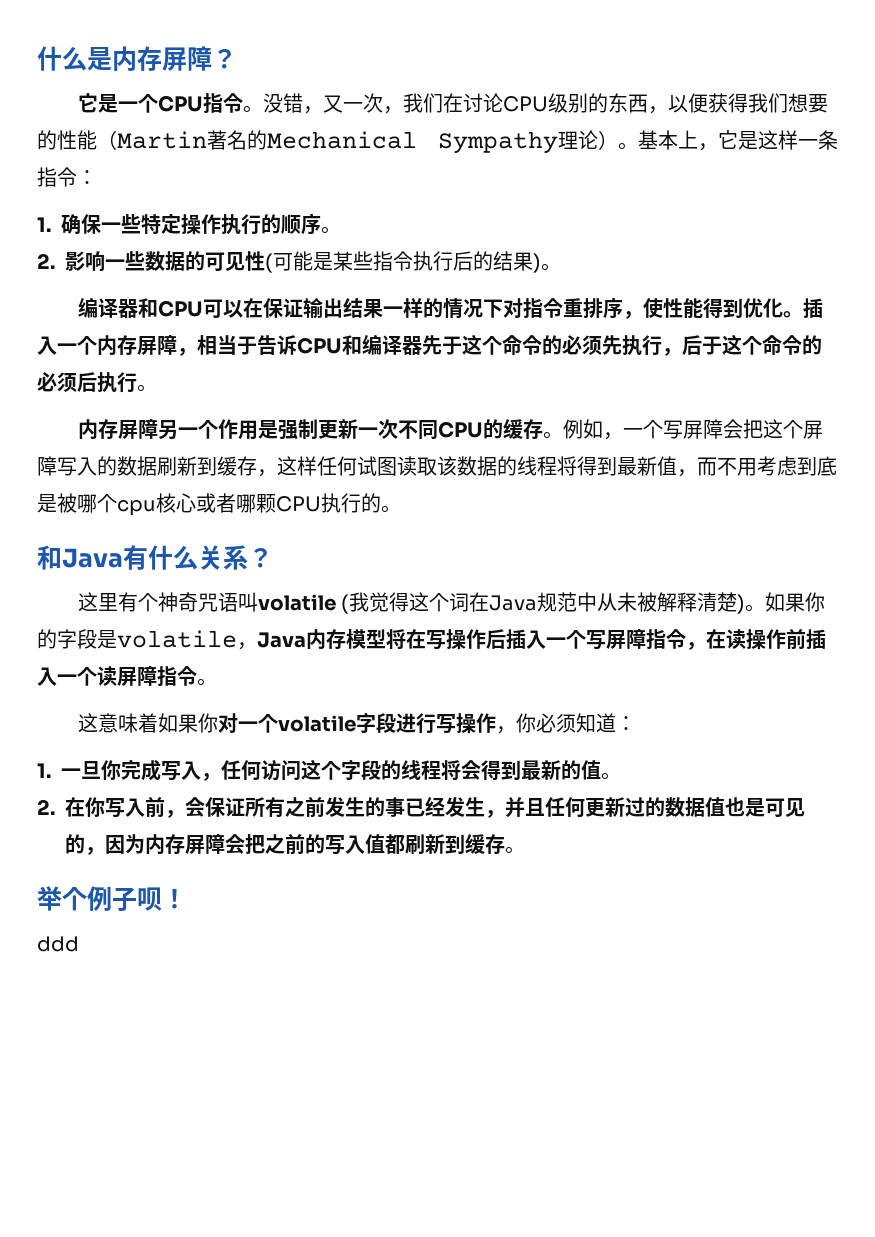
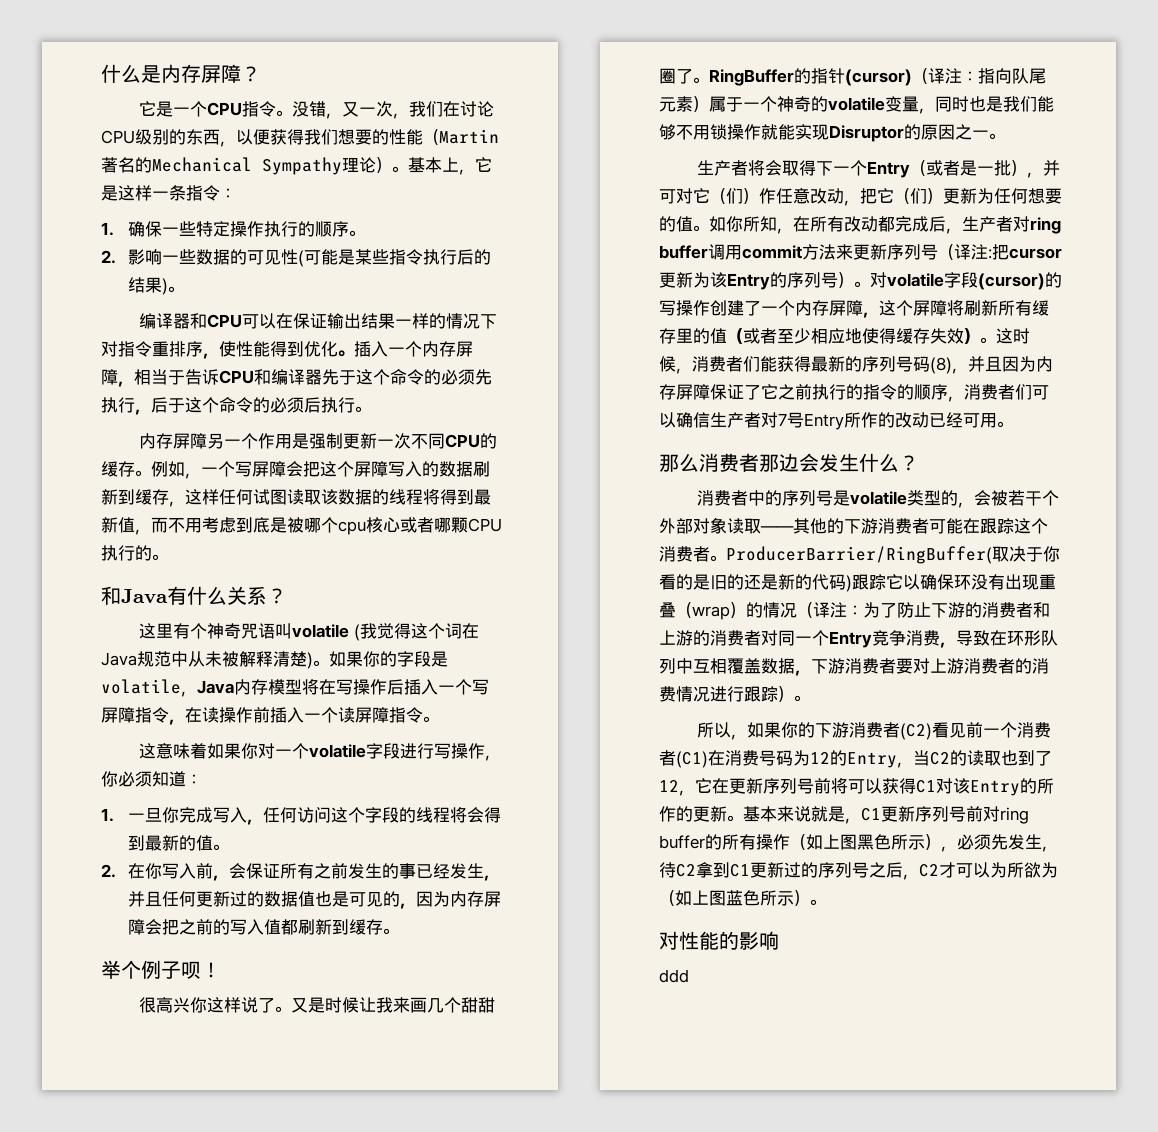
+ 很高兴你这样说了。又是时候让我来画几个甜甜圈了。RingBuffer的指针(cursor)（译注：指向队尾元素）属于一个神奇的volatile变量，同时也是我们能够不用锁操作就能实现Disruptor的原因之一。
+ 生产者将会取得下一个Entry（或者是一批），并可对它（们）作任意改动，把它（们）更新为任何想要的值。如你所知，在所有改动都完成后，生产者对ring buffer调用commit方法来更新序列号（译注:把cursor更新为该Entry的序列号）。对volatile字段(cursor)的写操作创建了一个内存屏障，这个屏障将刷新所有缓存里的值（或者至少相应地使得缓存失效）。这时候，消费者们能获得最新的序列号码(8)，并且因为内存屏障保证了它之前执行的指令的顺序，消费者们可以确信生产者对7号Entry所作的改动已经可用。
+ 那么消费者那边会发生什么？
+ 消费者中的序列号是volatile类型的，会被若干个外部对象读取——其他的下游消费者可能在跟踪这个消费者。ProducerBarrier/RingBuffer(取决于你看的是旧的还是新的代码)跟踪它以确保环没有出现重叠（wrap）的情况（译注：为了防止下游的消费者和上游的消费者对同一个Entry竞争消费，导致在环形队列中互相覆盖数据，下游消费者要对上游消费者的消费情况进行跟踪）。
+ 所以，如果你的下游消费者(C2)看见前一个消费者(C1)在消费号码为12的Entry，当C2的读取也到了12，它在更新序列号前将可以获得C1对该Entry的所作的更新。基本来说就是，C1更新序列号前对ring buffer的所有操作（如上图黑色所示），必须先发生，待C2拿到C1更新过的序列号之后，C2才可以为所欲为（如上图蓝色所示）。
+ 对性能的影响

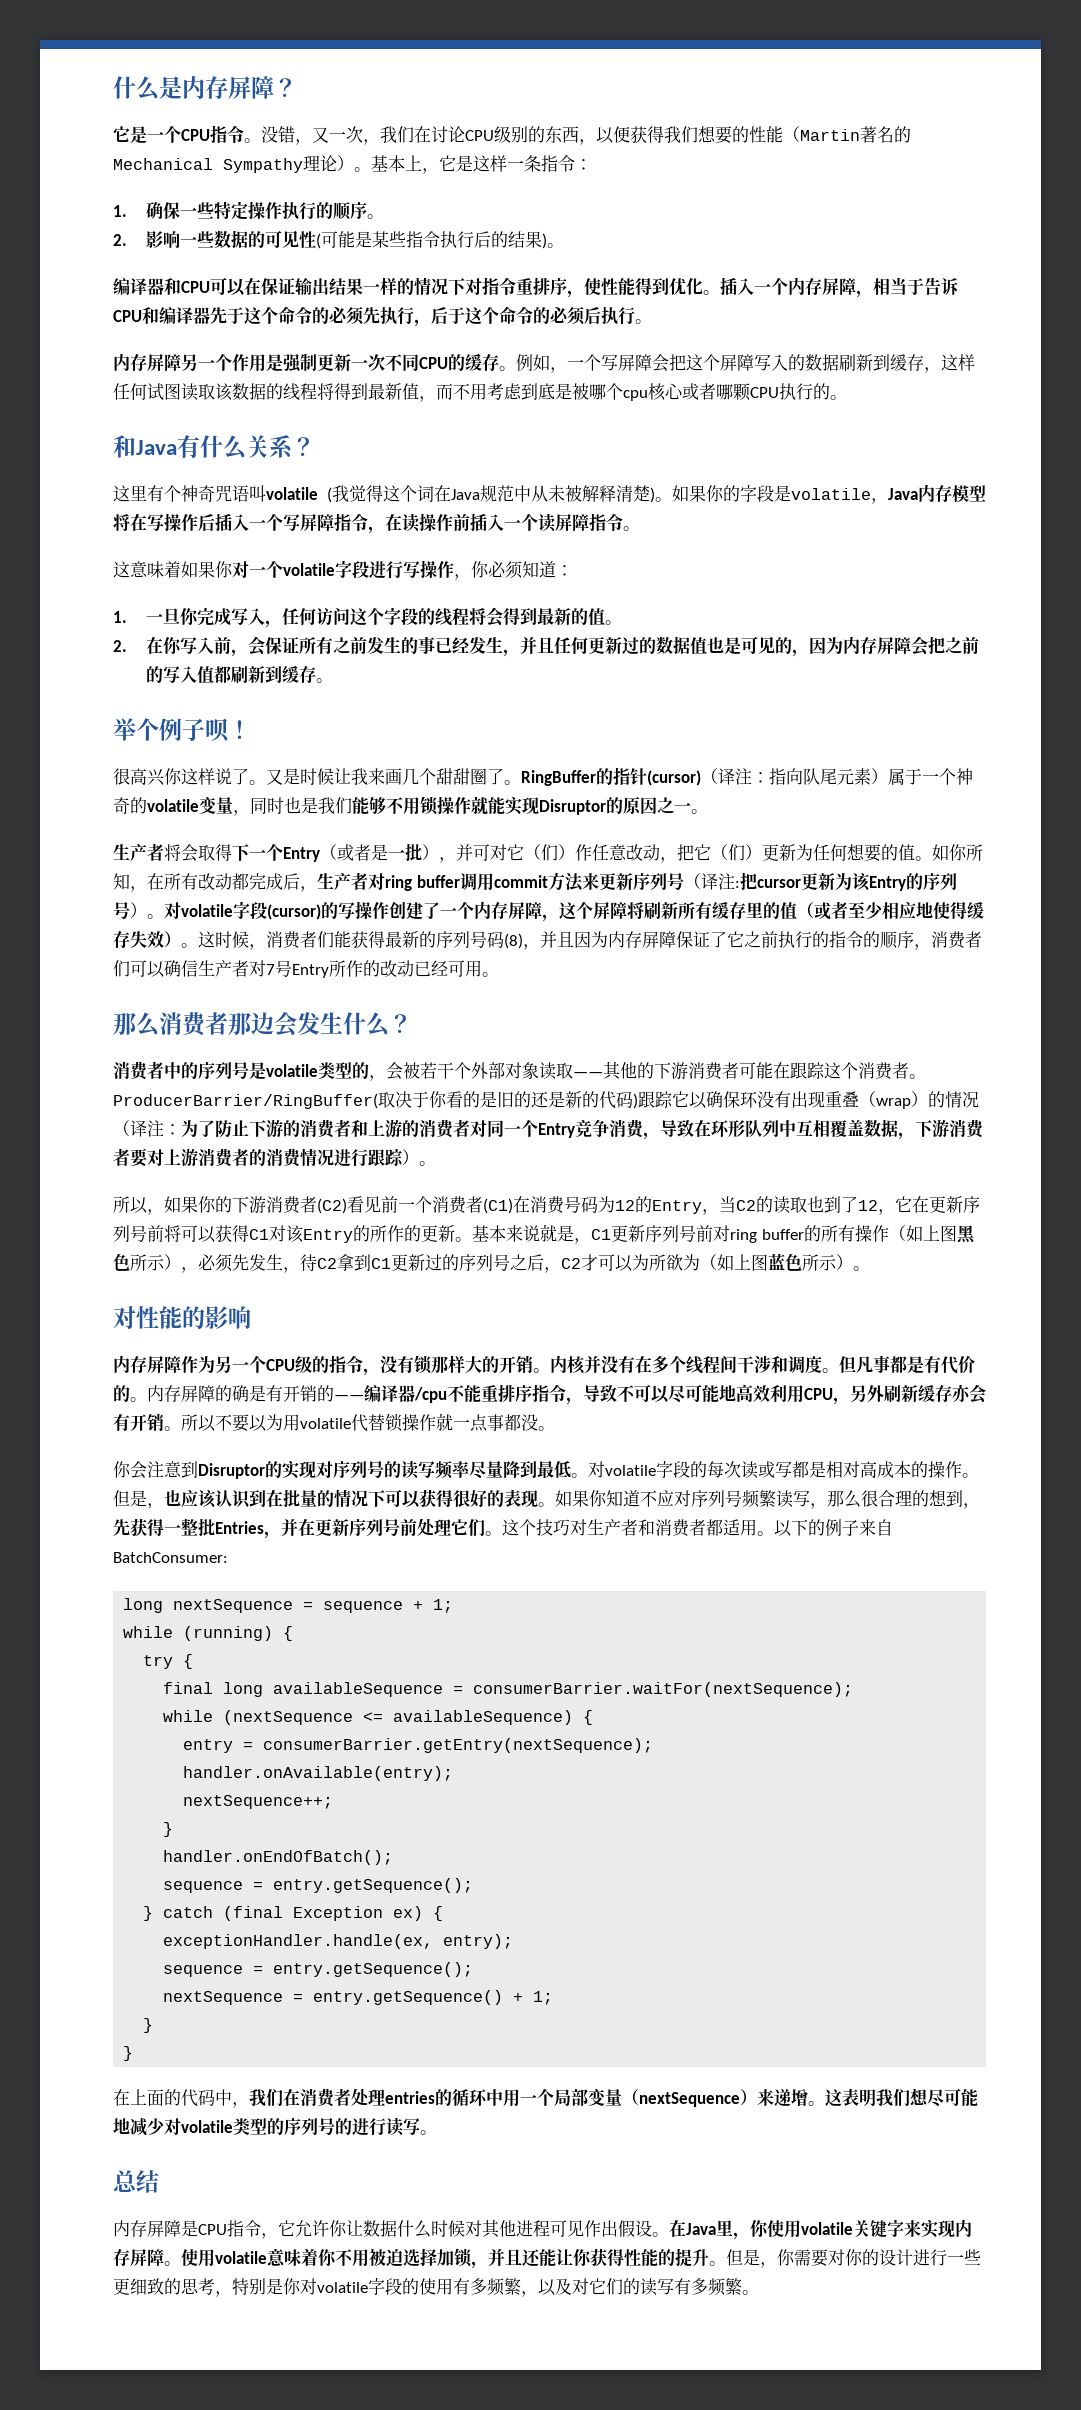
- ddd
+ 内存屏障作为另一个CPU级的指令，没有锁那样大的开销。内核并没有在多个线程间干涉和调度。但凡事都是有代价的。内存屏障的确是有开销的——编译器/cpu不能重排序指令，导致不可以尽可能地高效利用CPU，另外刷新缓存亦会有开销。所以不要以为用volatile代替锁操作就一点事都没。
+ 你会注意到Disruptor的实现对序列号的读写频率尽量降到最低。对volatile字段的每次读或写都是相对高成本的操作。但是，也应该认识到在批量的情况下可以获得很好的表现。如果你知道不应对序列号频繁读写，那么很合理的想到，先获得一整批Entries，并在更新序列号前处理它们。这个技巧对生产者和消费者都适用。以下的例子来自BatchConsumer:
+ long nextSequence = sequence + 1;
+ while (running) {
+ try {
+ final long availableSequence = consumerBarrier.waitFor(nextSequence);
+ while (nextSequence <= availableSequence) {
+ entry = consumerBarrier.getEntry(nextSequence);
+ handler.onAvailable(entry);
+ nextSequence++;
+ }
+ handler.onEndOfBatch();
+ sequence = entry.getSequence();
+ } catch (final Exception ex) {
+ exceptionHandler.handle(ex, entry);
+ sequence = entry.getSequence();
+ nextSequence = entry.getSequence() + 1;
+ }
+ }
+ 在上面的代码中，我们在消费者处理entries的循环中用一个局部变量（nextSequence）来递增。这表明我们想尽可能地减少对volatile类型的序列号的进行读写。
+ 总结
+ 内存屏障是CPU指令，它允许你让数据什么时候对其他进程可见作出假设。在Java里，你使用volatile关键字来实现内存屏障。使用volatile意味着你不用被迫选择加锁，并且还能让你获得性能的提升。但是，你需要对你的设计进行一些更细致的思考，特别是你对volatile字段的使用有多频繁，以及对它们的读写有多频繁。

